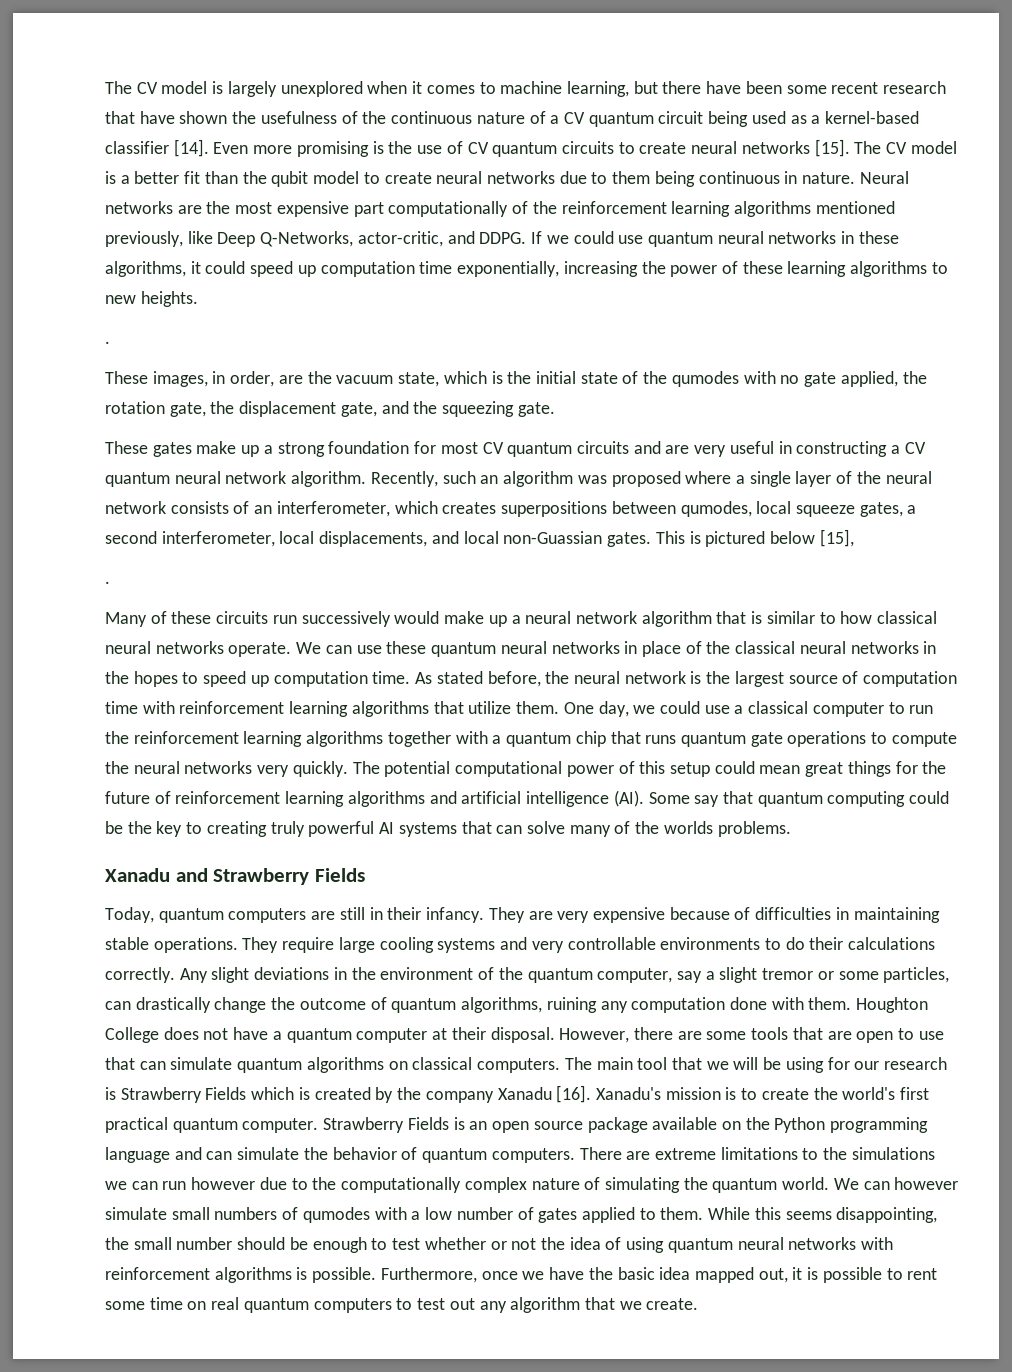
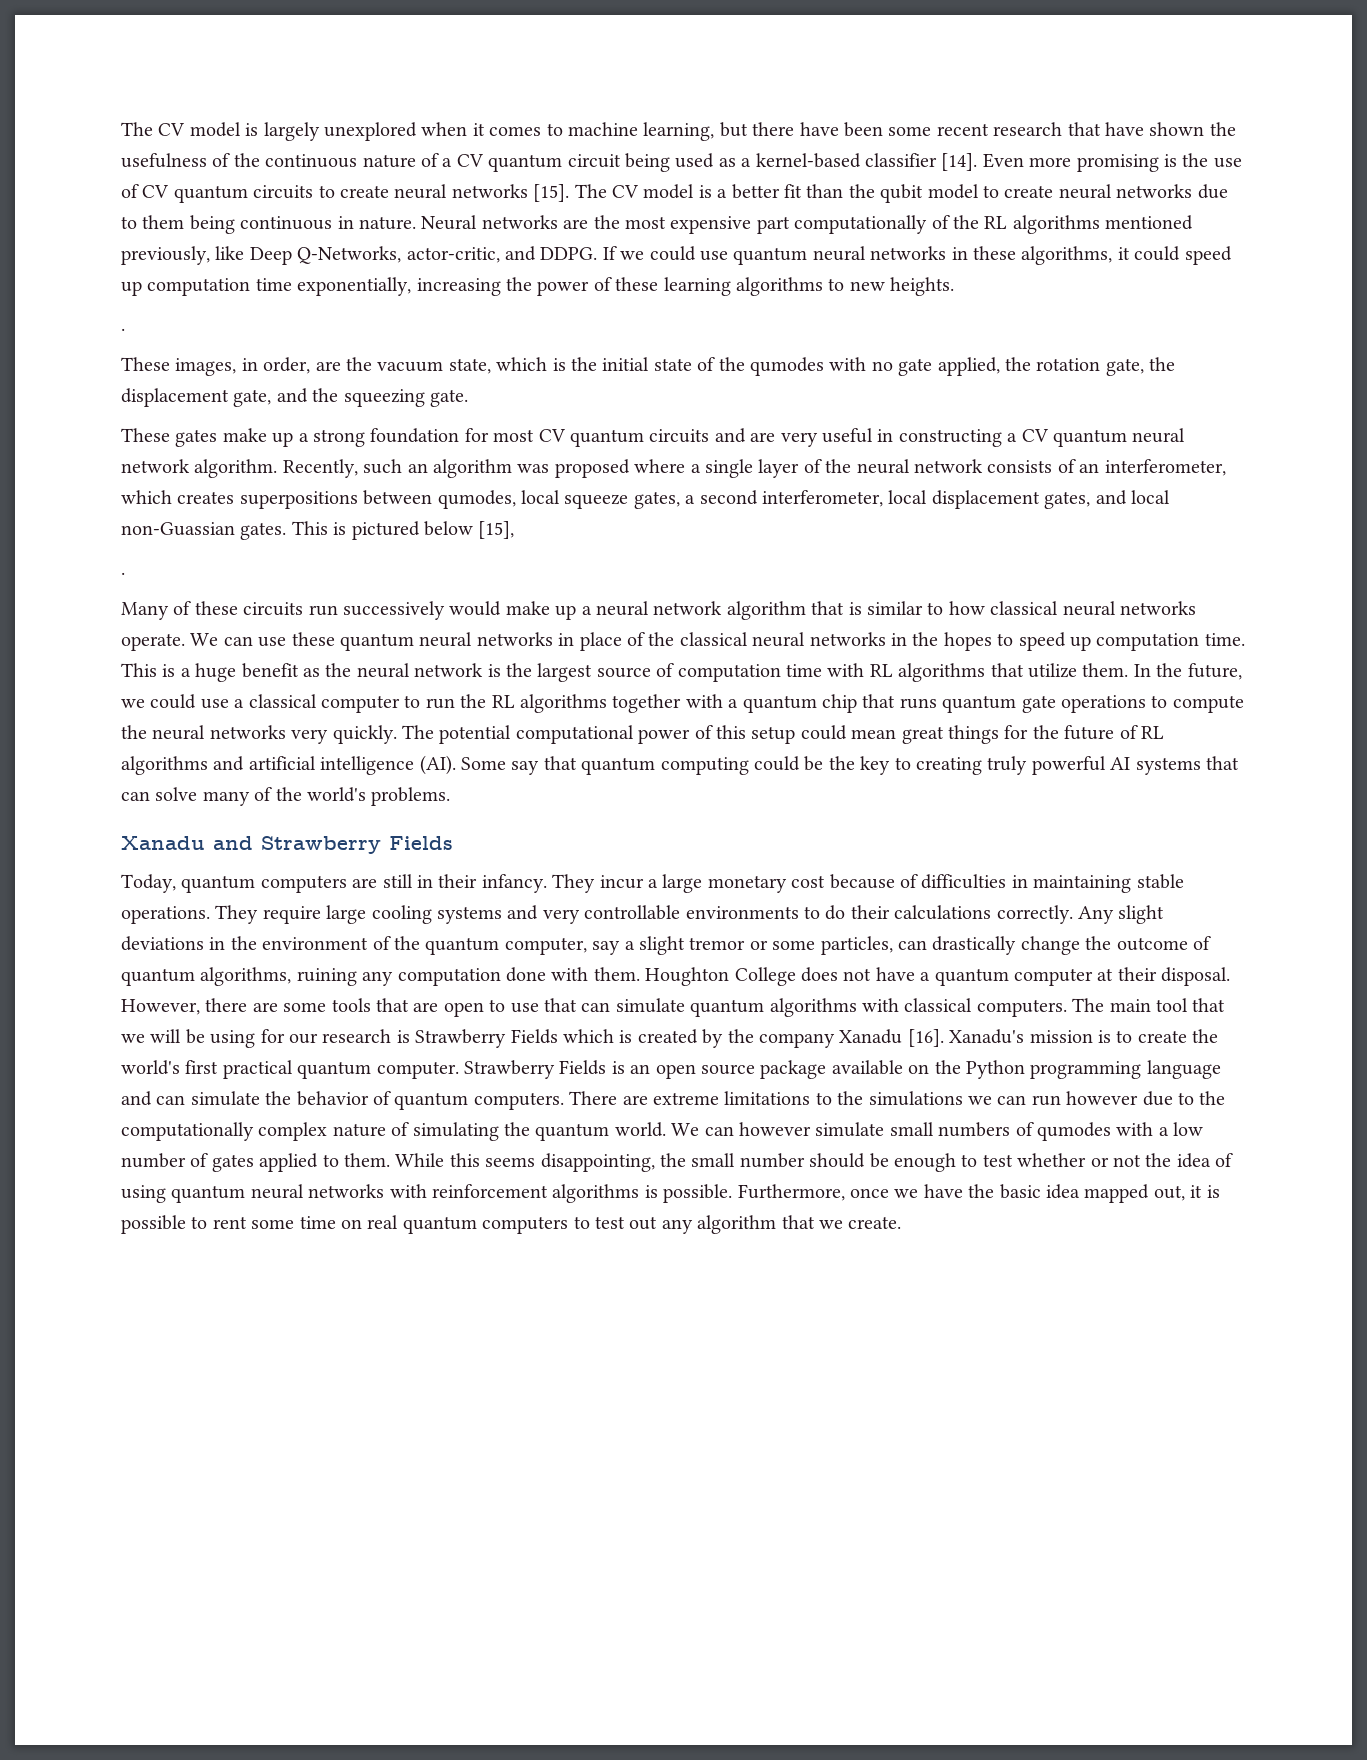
- Neural networks are the most expensive part computationally of the reinforcement learning algorithms mentioned previously, like Deep Q-Networks, actor-critic, and DDPG.
+ Neural networks are the most expensive part computationally of the RL algorithms mentioned previously, like Deep Q-Networks, actor-critic, and DDPG.
- Recently, such an algorithm was proposed where a single layer of the neural network consists of an interferometer, which creates superpositions between qumodes, local squeeze gates, a second interferometer, local displacements, and local non-Guassian gates.
+ Recently, such an algorithm was proposed where a single layer of the neural network consists of an interferometer, which creates superpositions between qumodes, local squeeze gates, a second interferometer, local displacement gates, and local non-Guassian gates.
- As stated before, the neural network is the largest source of computation time with reinforcement learning algorithms that utilize them.
+ This is a huge benefit as the neural network is the largest source of computation time with RL algorithms that utilize them.
- One day, we could use a classical computer to run the reinforcement learning algorithms together with a quantum chip that runs quantum gate operations to compute the neural networks very quickly.
+ In the future, we could use a classical computer to run the RL algorithms together with a quantum chip that runs quantum gate operations to compute the neural networks very quickly.
- The potential computational power of this setup could mean great things for the future of reinforcement learning algorithms and artificial intelligence (AI). Some say that quantum computing could be the key to creating truly powerful AI systems that can solve many of the worlds problems.
+ The potential computational power of this setup could mean great things for the future of RL algorithms and artificial intelligence (AI). Some say that quantum computing could be the key to creating truly powerful AI systems that can solve many of the world's problems.
- They are very expensive because of difficulties in maintaining stable operations.
+ They incur a large monetary cost because of difficulties in maintaining stable operations.
- However, there are some tools that are open to use that can simulate quantum algorithms on classical computers.
+ However, there are some tools that are open to use that can simulate quantum algorithms with classical computers.

